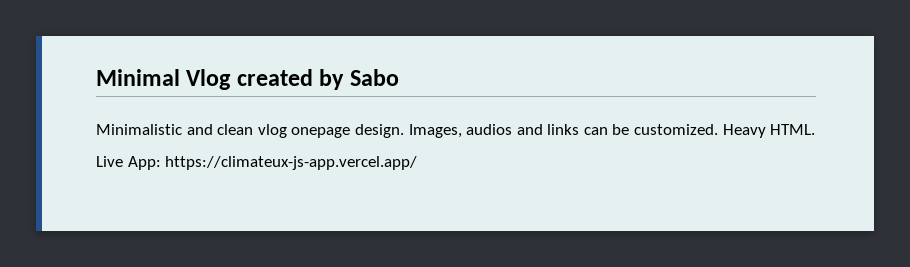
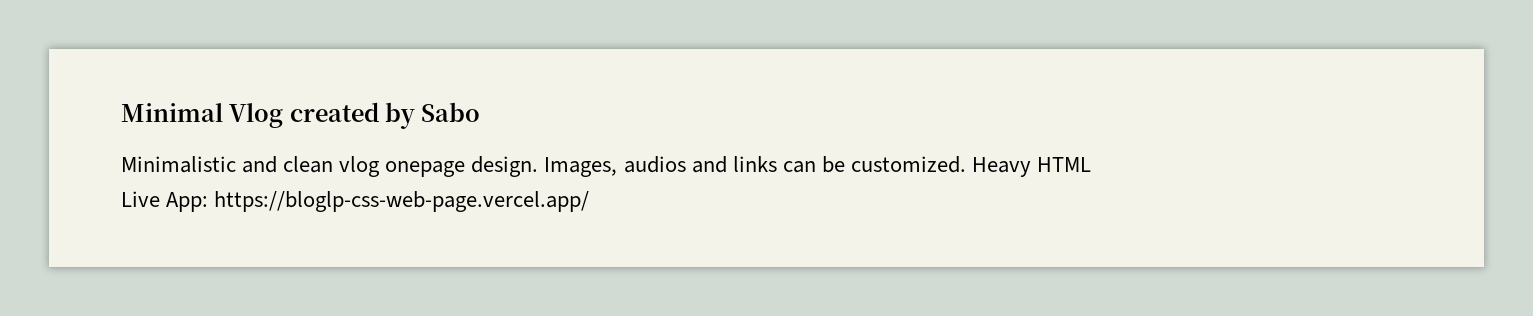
- Heavy HTML.
+ Heavy HTML
- Live App: https://climateux-js-app.vercel.app/
+ Live App: https://bloglp-css-web-page.vercel.app/

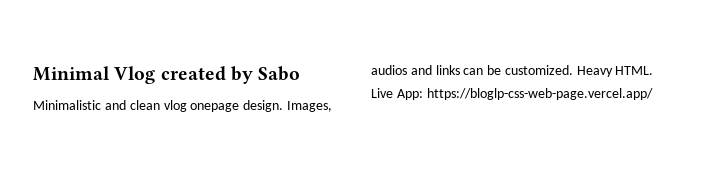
- Heavy HTML
+ Heavy HTML.

